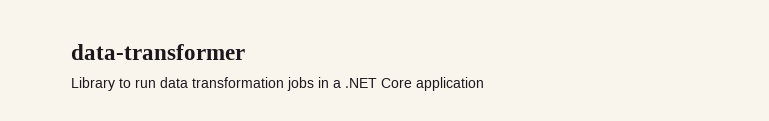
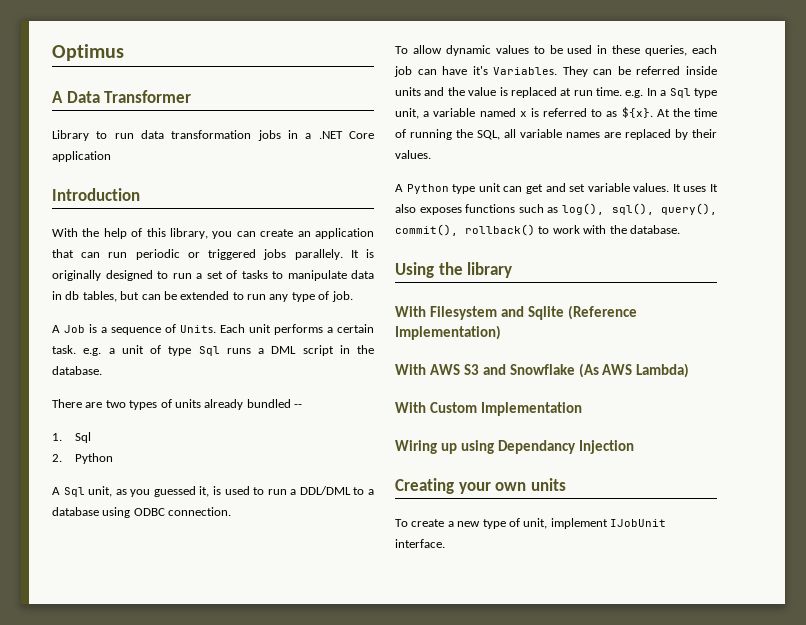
- data-transformer
+ Optimus
+ A Data Transformer
+ Introduction
+ With the help of this library, you can create an application that can run periodic or triggered jobs parallely. It is originally designed to run a set of tasks to manipulate data in db tables, but can be extended to run any type of job.
+ A Job is a sequence of Units. Each unit performs a certain task. e.g. a unit of type Sql runs a DML script in the database.
+ There are two types of units already bundled --
+ 1. Sql
+ 2. Python
+ A Sql unit, as you guessed it, is used to run a DDL/DML to a database using ODBC connection.
+ To allow dynamic values to be used in these queries, each job can have it's Variables. They can be referred inside units and the value is replaced at run time. e.g. In a Sql type unit, a variable named x is referred to as ${x}. At the time of running the SQL, all variable names are replaced by their values.
+ A Python type unit can get and set variable values. It uses It also exposes functions such as log(), sql(), query(), commit(), rollback() to work with the database.
+ Using the library
+ With Filesystem and Sqlite (Reference Implementation)
+ With AWS S3 and Snowflake (As AWS Lambda)
+ With Custom Implementation
+ Wiring up using Dependancy Injection
+ Creating your own units
+ To create a new type of unit, implement IJobUnit interface.

